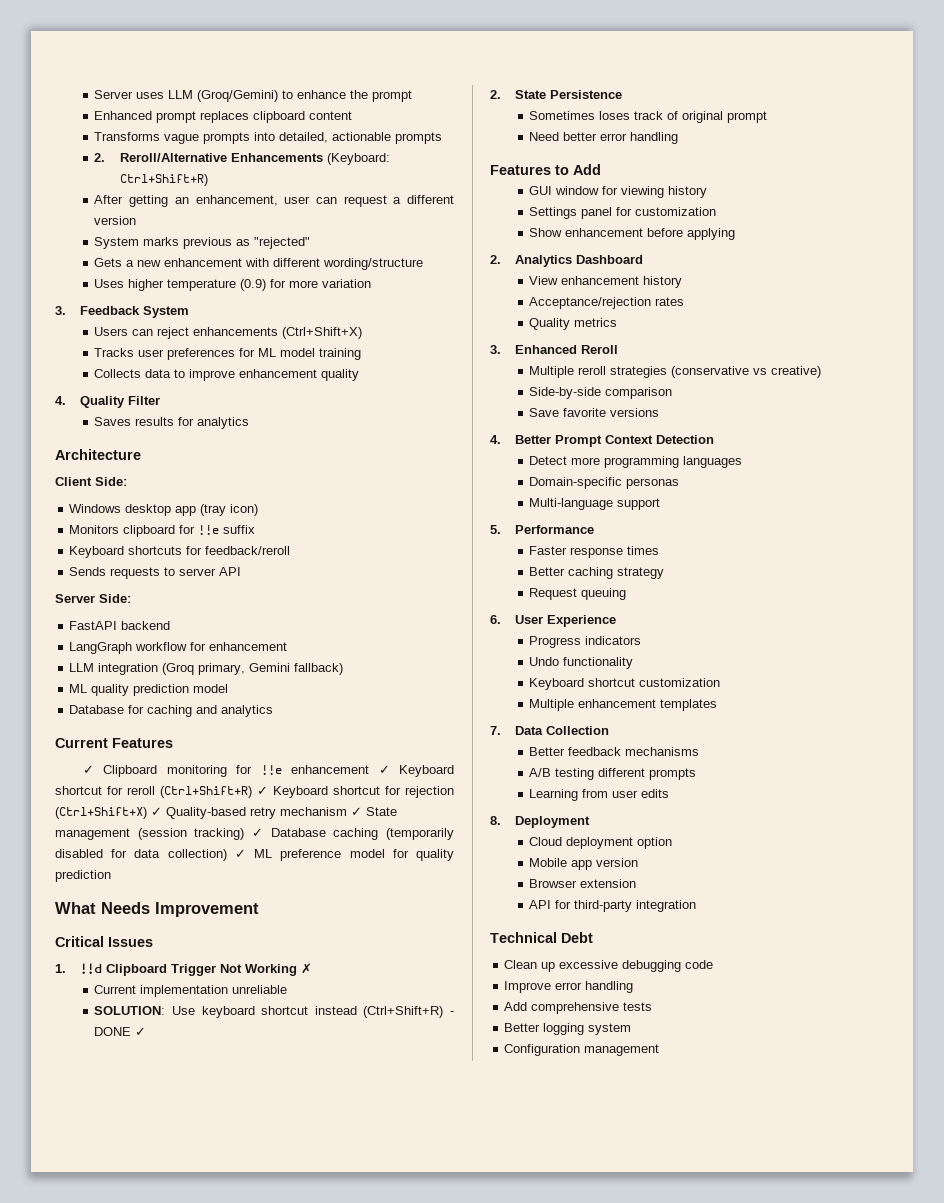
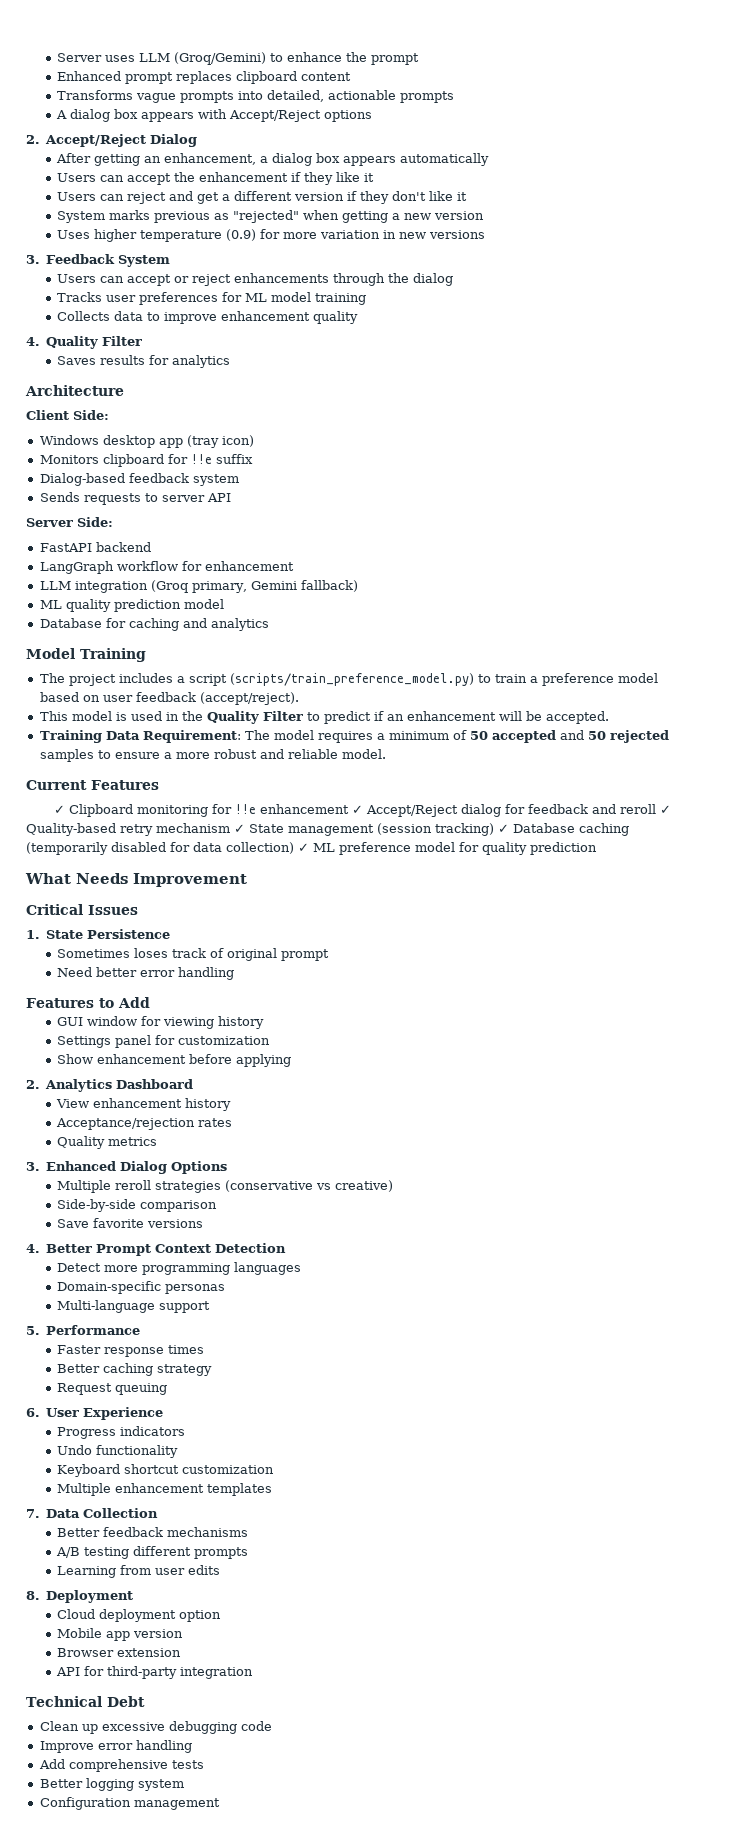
- 2. Reroll/Alternative Enhancements (Keyboard: Ctrl+Shift+R)
- After getting an enhancement, user can request a different version
+ A dialog box appears with Accept/Reject options
+ 2. Accept/Reject Dialog
+ After getting an enhancement, a dialog box appears automatically
+ Users can accept the enhancement if they like it
+ Users can reject and get a different version if they don't like it
- System marks previous as "rejected"
- Gets a new enhancement with different wording/structure
+ System marks previous as "rejected" when getting a new version
- Uses higher temperature (0.9) for more variation
+ Uses higher temperature (0.9) for more variation in new versions
- Users can reject enhancements (Ctrl+Shift+X)
+ Users can accept or reject enhancements through the dialog
- Keyboard shortcuts for feedback/reroll
+ Dialog-based feedback system
+ Model Training
+ The project includes a script (scripts/train_preference_model.py) to train a preference model based on user feedback (accept/reject).
+ This model is used in the Quality Filter to predict if an enhancement will be accepted.
+ Training Data Requirement: The model requires a minimum of 50 accepted and 50 rejected samples to ensure a more robust and reliable model.
- ✓ Clipboard monitoring for !!e enhancement ✓ Keyboard shortcut for reroll (Ctrl+Shift+R) ✓ Keyboard shortcut for rejection (Ctrl+Shift+X) ✓ Quality-based retry mechanism ✓ State management (session tracking) ✓ Database caching (temporarily disabled for data collection) ✓ ML preference model for quality prediction
+ ✓ Clipboard monitoring for !!e enhancement ✓ Accept/Reject dialog for feedback and reroll ✓ Quality-based retry mechanism ✓ State management (session tracking) ✓ Database caching (temporarily disabled for data collection) ✓ ML preference model for quality prediction
- 1. !!d Clipboard Trigger Not Working ✗
- Current implementation unreliable
- SOLUTION: Use keyboard shortcut instead (Ctrl+Shift+R) - DONE ✓
- 2. State Persistence
+ 1. State Persistence
- 3. Enhanced Reroll
+ 3. Enhanced Dialog Options

